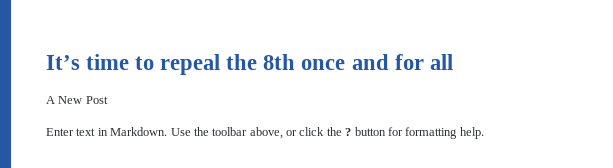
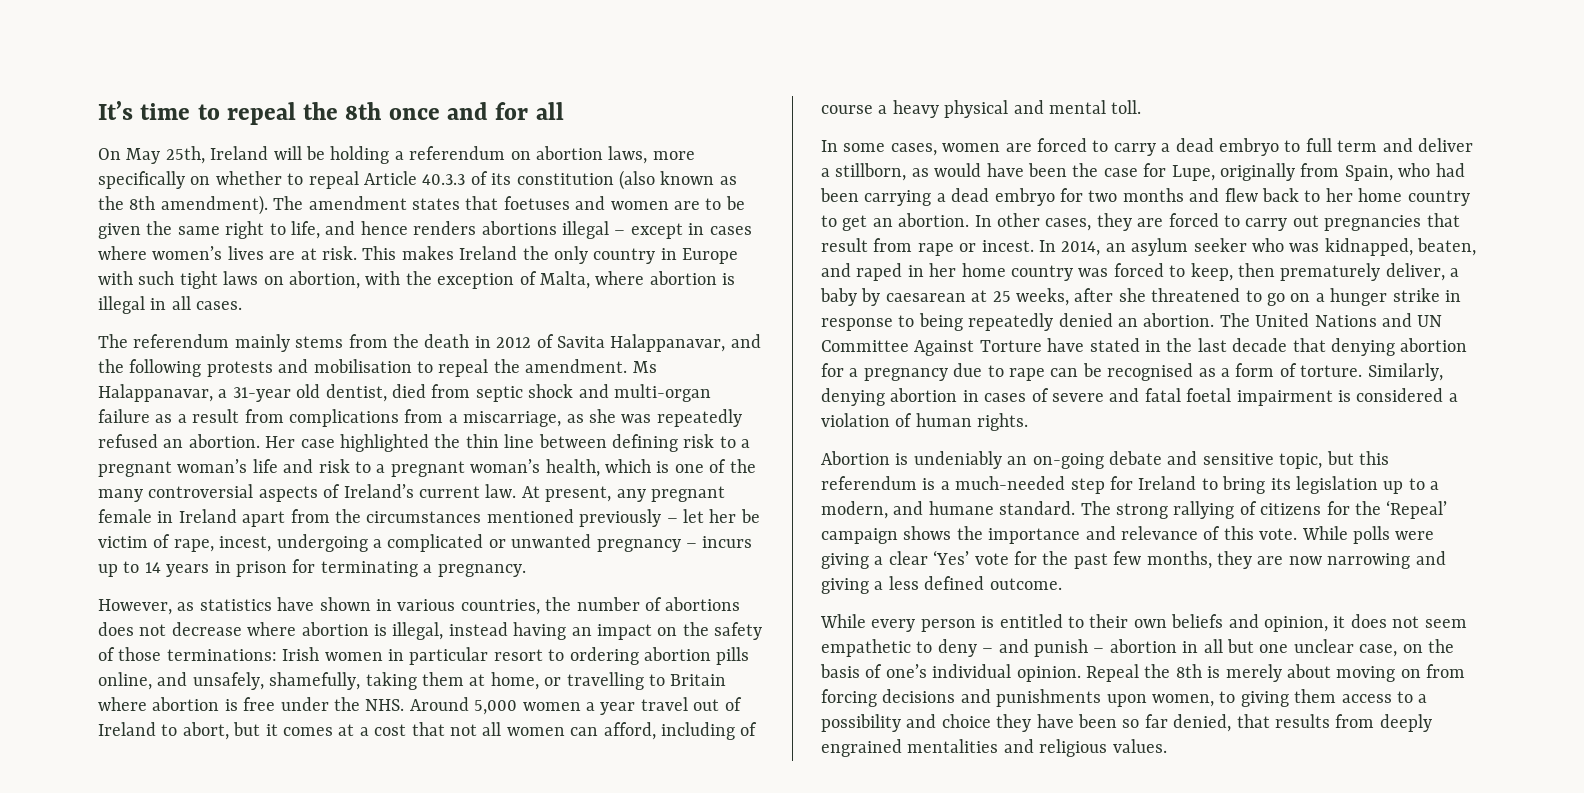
- A New Post
- Enter text in Markdown. Use the toolbar above, or click the ? button for formatting help.
+ On May 25th, Ireland will be holding a referendum on abortion laws, more specifically on whether to repeal Article 40.3.3 of its constitution (also known as the 8th amendment). The amendment states that foetuses and women are to be given the same right to life, and hence renders abortions illegal – except in cases where women’s lives are at risk. This makes Ireland the only country in Europe with such tight laws on abortion, with the exception of Malta, where abortion is illegal in all cases.
+ The referendum mainly stems from the death in 2012 of Savita Halappanavar, and the following protests and mobilisation to repeal the amendment. Ms Halappanavar, a 31-year old dentist, died from septic shock and multi-organ failure as a result from complications from a miscarriage, as she was repeatedly refused an abortion. Her case highlighted the thin line between defining risk to a pregnant woman’s life and risk to a pregnant woman’s health, which is one of the many controversial aspects of Ireland’s current law. At present, any pregnant female in Ireland apart from the circumstances mentioned previously – let her be victim of rape, incest, undergoing a complicated or unwanted pregnancy – incurs up to 14 years in prison for terminating a pregnancy.
+ However, as statistics have shown in various countries, the number of abortions does not decrease where abortion is illegal, instead having an impact on the safety of those terminations: Irish women in particular resort to ordering abortion pills online, and unsafely, shamefully, taking them at home, or travelling to Britain where abortion is free under the NHS. Around 5,000 women a year travel out of Ireland to abort, but it comes at a cost that not all women can afford, including of course a heavy physical and mental toll.
+ In some cases, women are forced to carry a dead embryo to full term and deliver a stillborn, as would have been the case for Lupe, originally from Spain, who had been carrying a dead embryo for two months and flew back to her home country to get an abortion. In other cases, they are forced to carry out pregnancies that result from rape or incest. In 2014, an asylum seeker who was kidnapped, beaten, and raped in her home country was forced to keep, then prematurely deliver, a baby by caesarean at 25 weeks, after she threatened to go on a hunger strike in response to being repeatedly denied an abortion. The United Nations and UN Committee Against Torture have stated in the last decade that denying abortion for a pregnancy due to rape can be recognised as a form of torture. Similarly, denying abortion in cases of severe and fatal foetal impairment is considered a violation of human rights.
+ Abortion is undeniably an on-going debate and sensitive topic, but this referendum is a much-needed step for Ireland to bring its legislation up to a modern, and humane standard. The strong rallying of citizens for the ‘Repeal’ campaign shows the importance and relevance of this vote. While polls were giving a clear ‘Yes’ vote for the past few months, they are now narrowing and giving a less defined outcome.
+ While every person is entitled to their own beliefs and opinion, it does not seem empathetic to deny – and punish – abortion in all but one unclear case, on the basis of one’s individual opinion. Repeal the 8th is merely about moving on from forcing decisions and punishments upon women, to giving them access to a possibility and choice they have been so far denied, that results from deeply engrained mentalities and religious values.

